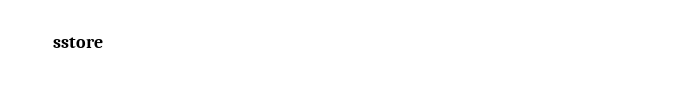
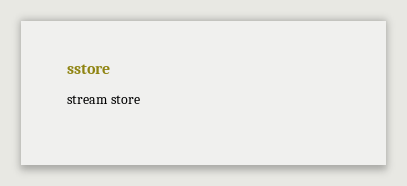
+ stream store

